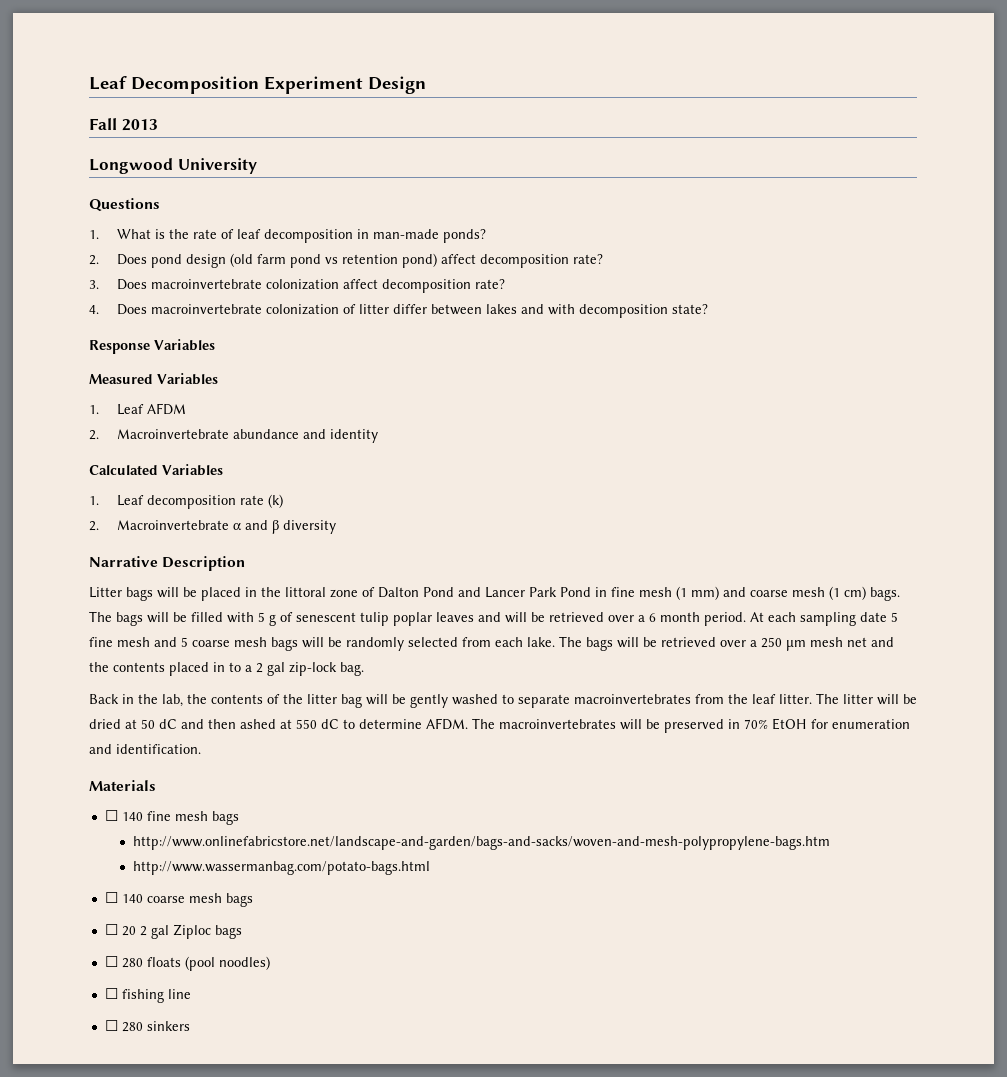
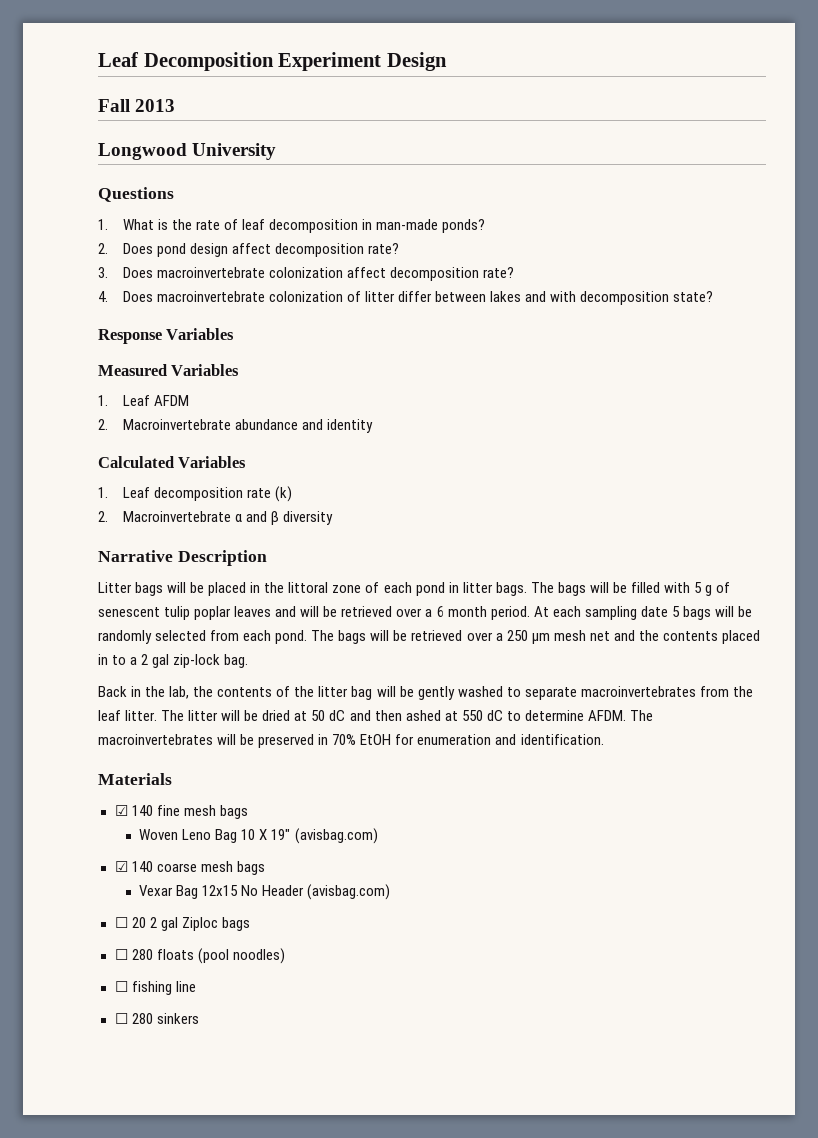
- 2. Does pond design (old farm pond vs retention pond) affect decomposition rate?
+ 2. Does pond design affect decomposition rate?
- Litter bags will be placed in the littoral zone of Dalton Pond and Lancer Park Pond in fine mesh (1 mm) and coarse mesh (1 cm) bags.
+ Litter bags will be placed in the littoral zone of each pond in litter bags.
- At each sampling date 5 fine mesh and 5 coarse mesh bags will be randomly selected from each lake.
+ At each sampling date 5 bags will be randomly selected from each pond.
- ☐ 140 fine mesh bags
+ ☑ 140 fine mesh bags
- http://www.onlinefabricstore.net/landscape-and-garden/bags-and-sacks/woven-and-mesh-polypropylene-bags.htm
- http://www.wassermanbag.com/potato-bags.html
- ☐ 140 coarse mesh bags
+ Woven Leno Bag 10 X 19" (avisbag.com)
+ ☑ 140 coarse mesh bags
+ Vexar Bag 12x15 No Header (avisbag.com)

